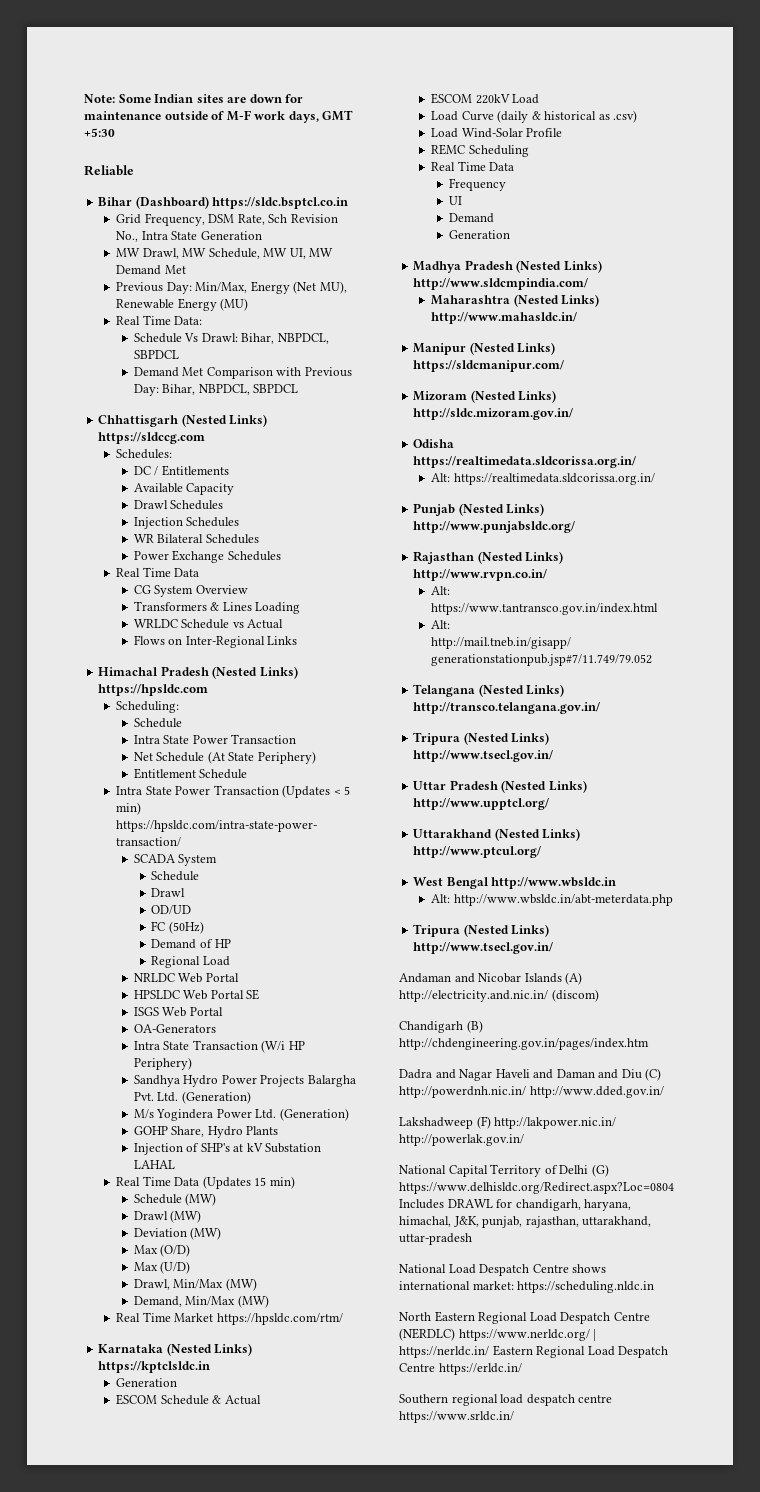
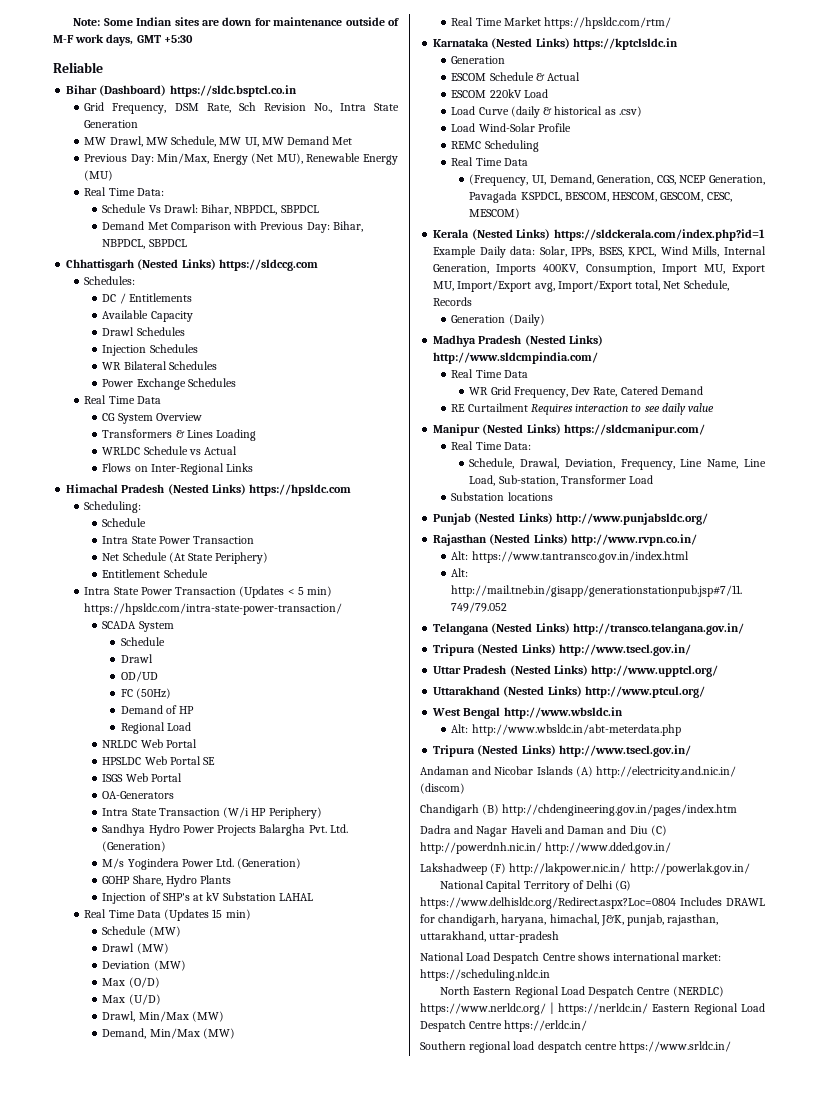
- Frequency
- UI
- Demand
- Generation
+ (Frequency, UI, Demand, Generation, CGS, NCEP Generation, Pavagada KSPDCL, BESCOM, HESCOM, GESCOM, CESC, MESCOM)
+ Kerala (Nested Links) https://sldckerala.com/index.php?id=1 Example Daily data: Solar, IPPs, BSES, KPCL, Wind Mills, Internal Generation, Imports 400KV, Consumption, Import MU, Export MU, Import/Export avg, Import/Export total, Net Schedule, Records
+ Generation (Daily)
  Madhya Pradesh (Nested Links) http://www.sldcmpindia.com/
- Maharashtra (Nested Links) http://www.mahasldc.in/
+ Real Time Data
+ WR Grid Frequency, Dev Rate, Catered Demand
+ RE Curtailment Requires interaction to see daily value
  Manipur (Nested Links) https://sldcmanipur.com/
- Mizoram (Nested Links) http://sldc.mizoram.gov.in/
- Odisha https://realtimedata.sldcorissa.org.in/
- Alt: https://realtimedata.sldcorissa.org.in/
+ Real Time Data:
+ Schedule, Drawal, Deviation, Frequency, Line Name, Line Load, Sub-station, Transformer Load
+ Substation locations

